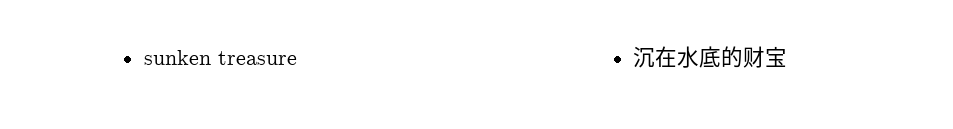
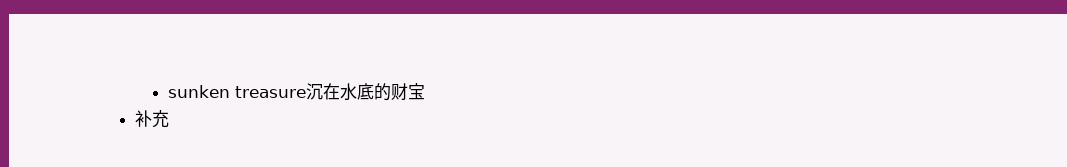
- sunken treasure
- 沉在水底的财宝
+ sunken treasure沉在水底的财宝
+ 补充

